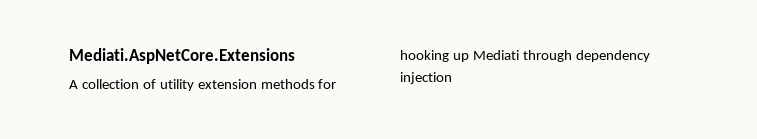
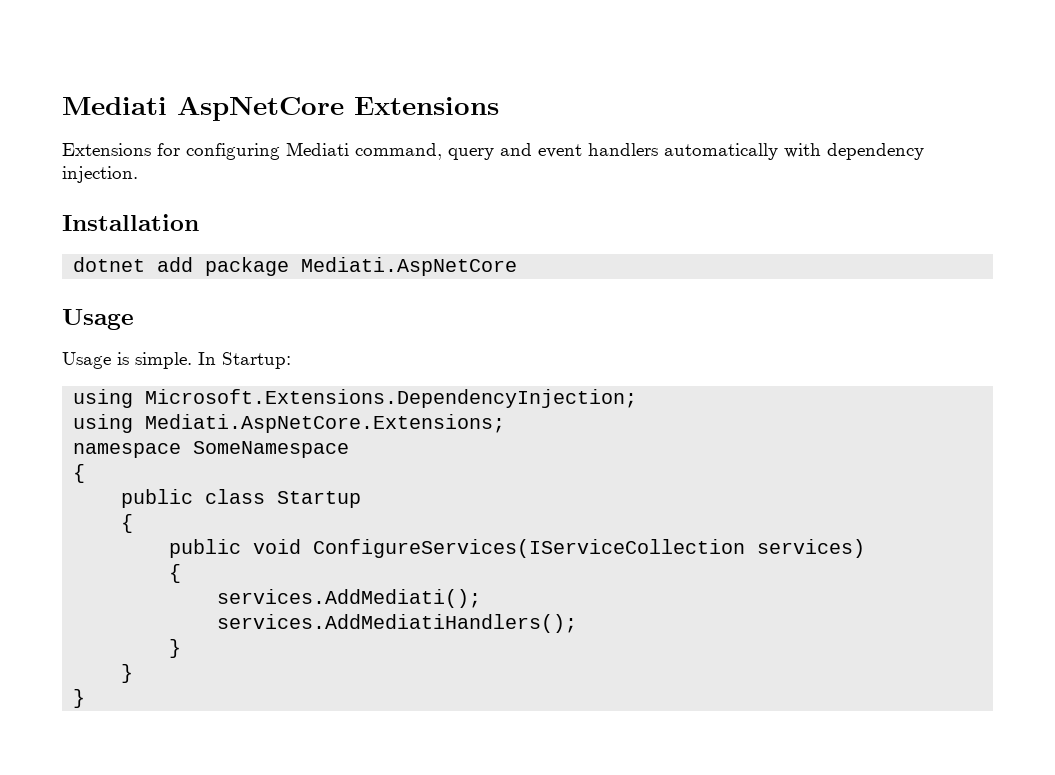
- Mediati.AspNetCore.Extensions
- A collection of utility extension methods for hooking up Mediati through dependency injection
+ Mediati AspNetCore Extensions
+ Extensions for configuring Mediati command, query and event handlers automatically with dependency injection.
+ Installation
+ dotnet add package Mediati.AspNetCore
+ Usage
+ Usage is simple. In Startup:
+ using Microsoft.Extensions.DependencyInjection;
+ using Mediati.AspNetCore.Extensions;
+ namespace SomeNamespace
+ {
+ public class Startup
+ {
+ public void ConfigureServices(IServiceCollection services)
+ {
+ services.AddMediati();
+ services.AddMediatiHandlers();
+ }
+ }
+ }

